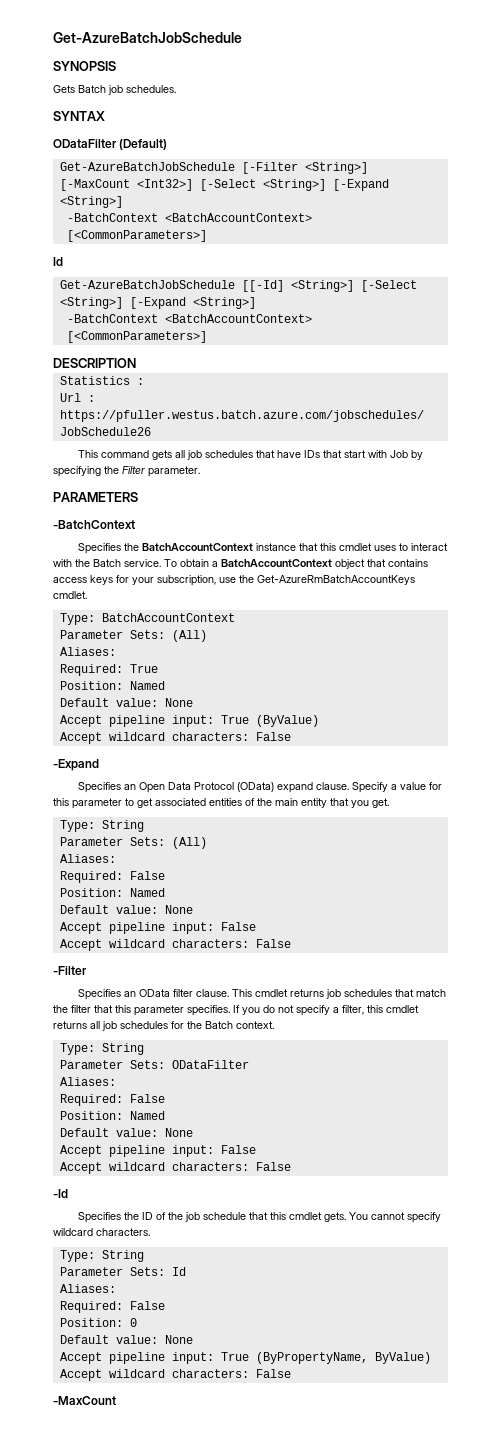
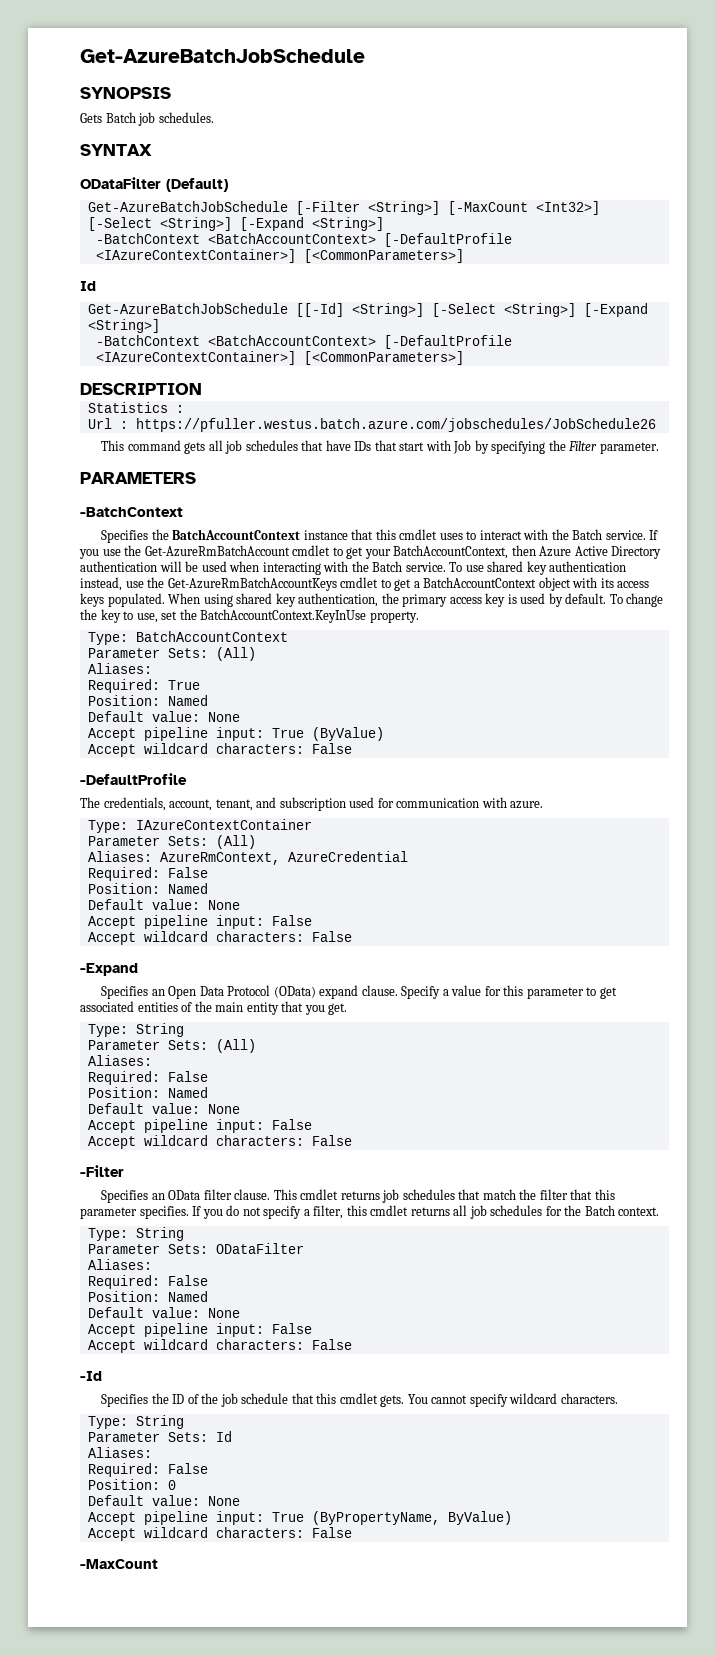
  Get-AzureBatchJobSchedule [-Filter <String>] [-MaxCount <Int32>] [-Select <String>] [-Expand <String>]
- -BatchContext <BatchAccountContext> [<CommonParameters>]
+ -BatchContext <BatchAccountContext> [-DefaultProfile <IAzureContextContainer>] [<CommonParameters>]
  Get-AzureBatchJobSchedule [[-Id] <String>] [-Select <String>] [-Expand <String>]
- -BatchContext <BatchAccountContext> [<CommonParameters>]
+ -BatchContext <BatchAccountContext> [-DefaultProfile <IAzureContextContainer>] [<CommonParameters>]
- To obtain a BatchAccountContext object that contains access keys for your subscription, use the Get-AzureRmBatchAccountKeys cmdlet.
+ If you use the Get-AzureRmBatchAccount cmdlet to get your BatchAccountContext, then Azure Active Directory authentication will be used when interacting with the Batch service. To use shared key authentication instead, use the Get-AzureRmBatchAccountKeys cmdlet to get a BatchAccountContext object with its access keys populated. When using shared key authentication, the primary access key is used by default. To change the key to use, set the BatchAccountContext.KeyInUse property.
+ -DefaultProfile
+ The credentials, account, tenant, and subscription used for communication with azure.
+ Type: IAzureContextContainer
+ Parameter Sets: (All)
+ Aliases: AzureRmContext, AzureCredential
+ Required: False
+ Position: Named
+ Default value: None
+ Accept pipeline input: False
+ Accept wildcard characters: False

